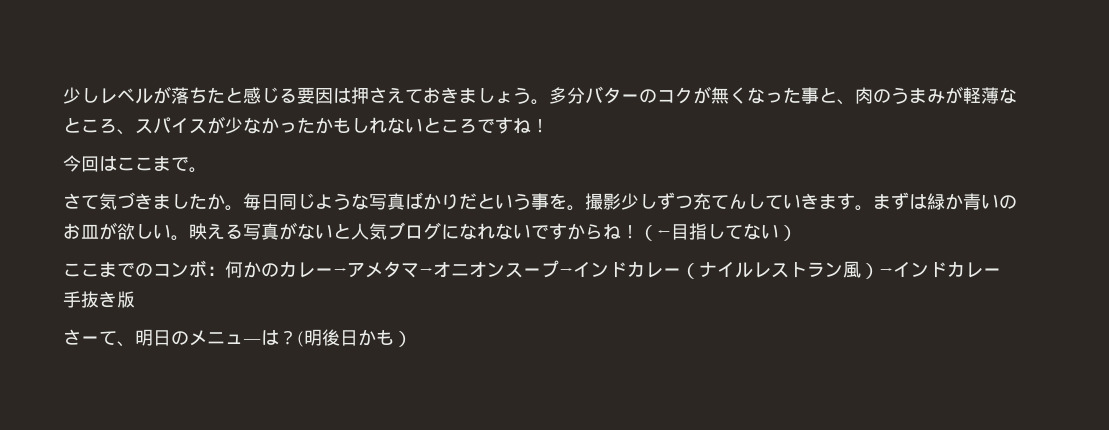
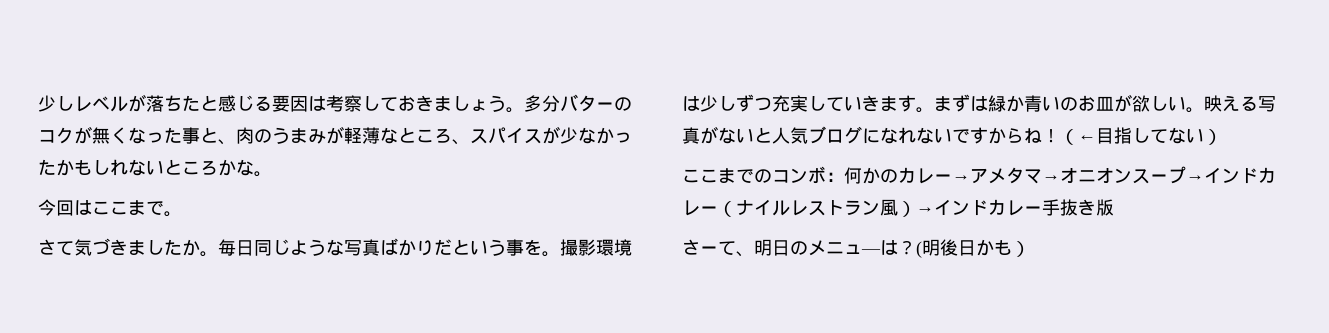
- 少しレベルが落ちたと感じる要因は押さえておきましょう。
+ 少しレベルが落ちたと感じる要因は考察しておきましょう。
- 多分バターのコクが無くなった事と、肉のうまみが軽薄なところ、スパイスが少なかったかもしれないところですね！
+ 多分バターのコクが無くなった事と、肉のうまみが軽薄なところ、スパイスが少なかったかもしれないところかな。
- 撮影少しずつ充てんしていきます。
+ 撮影環境は少しずつ充実していきます。

